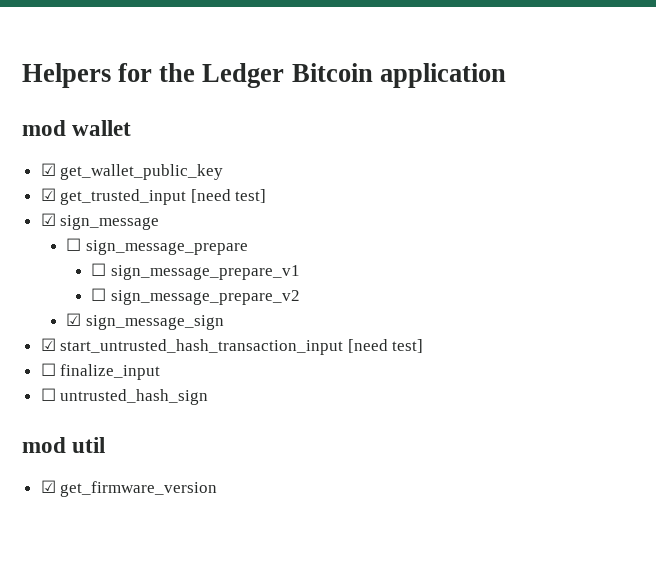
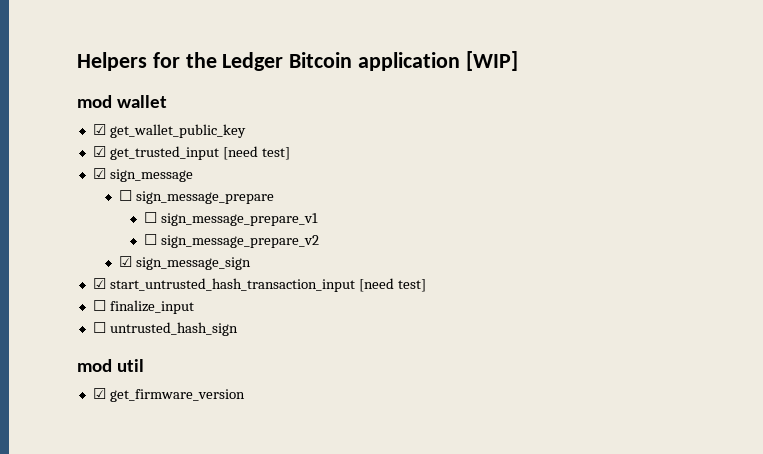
- Helpers for the Ledger Bitcoin application
+ Helpers for the Ledger Bitcoin application [WIP]

